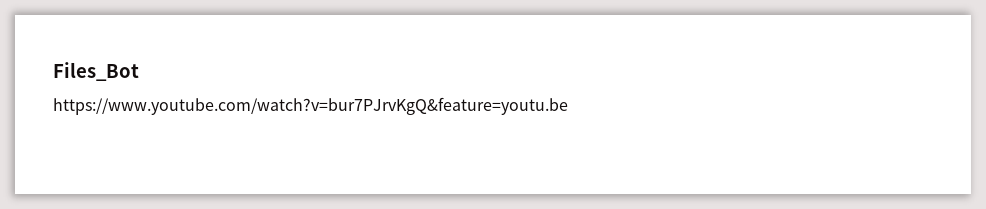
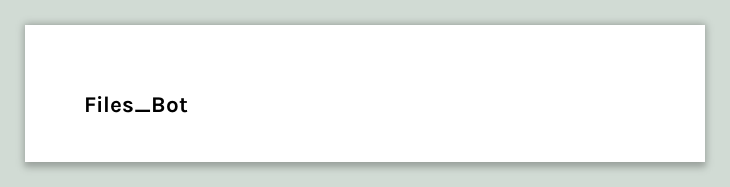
- https://www.youtube.com/watch?v=bur7PJrvKgQ&feature=youtu.be

